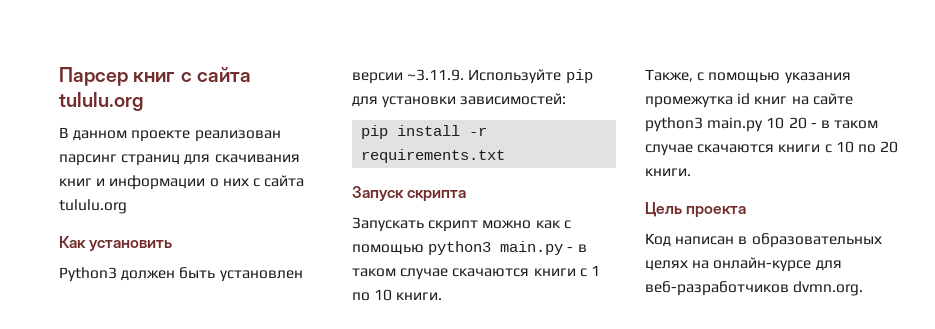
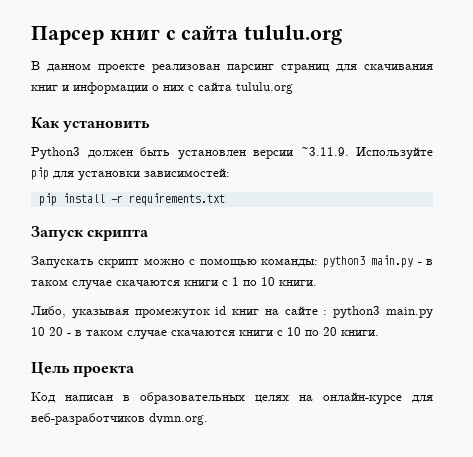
- Запускать скрипт можно как с помощью python3 main.py - в таком случае скачаются книги с 1 по 10 книги.
+ Запускать скрипт можно с помощью команды: python3 main.py - в таком случае скачаются книги с 1 по 10 книги.
- Также, с помощью указания промежутка id книг на сайте python3 main.py 10 20 - в таком случае скачаются книги с 10 по 20 книги.
+ Либо, указывая промежуток id книг на сайте : python3 main.py 10 20 - в таком случае скачаются книги с 10 по 20 книги.

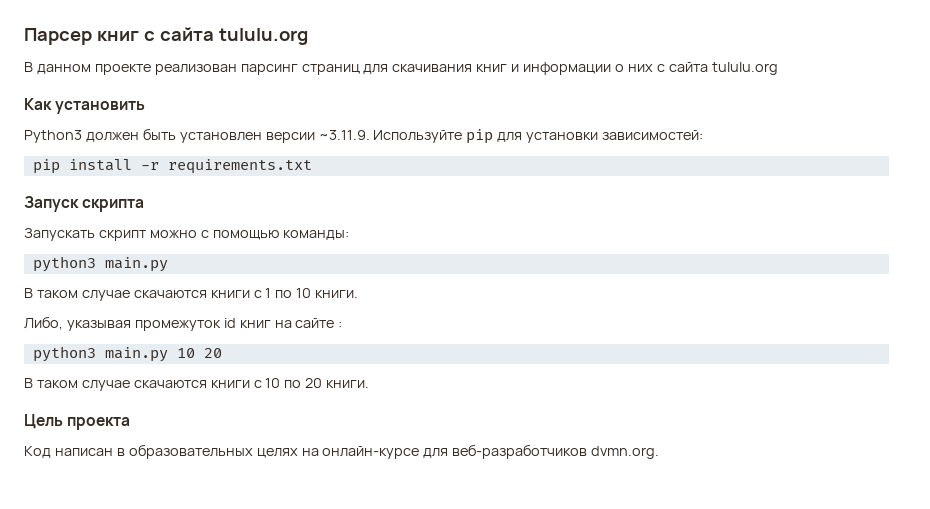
- Запускать скрипт можно с помощью команды: python3 main.py - в таком случае скачаются книги с 1 по 10 книги.
+ Запускать скрипт можно с помощью команды:
+ python3 main.py
+ В таком случае скачаются книги с 1 по 10 книги.
- Либо, указывая промежуток id книг на сайте : python3 main.py 10 20 - в таком случае скачаются книги с 10 по 20 книги.
+ Либо, указывая промежуток id книг на сайте :
+ python3 main.py 10 20
+ В таком случае скачаются книги с 10 по 20 книги.

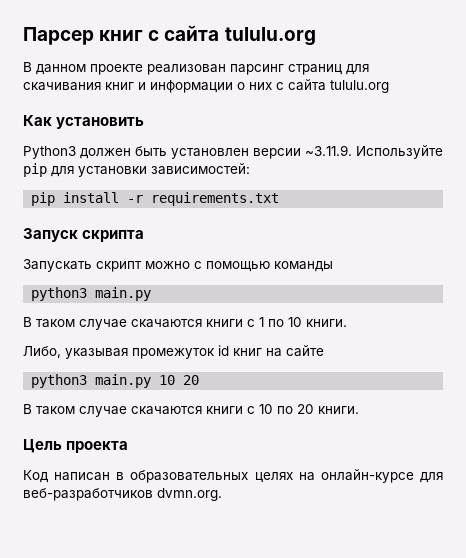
- Запускать скрипт можно с помощью команды:
+ Запускать скрипт можно с помощью команды
- Либо, указывая промежуток id книг на сайте :
+ Либо, указывая промежуток id книг на сайте

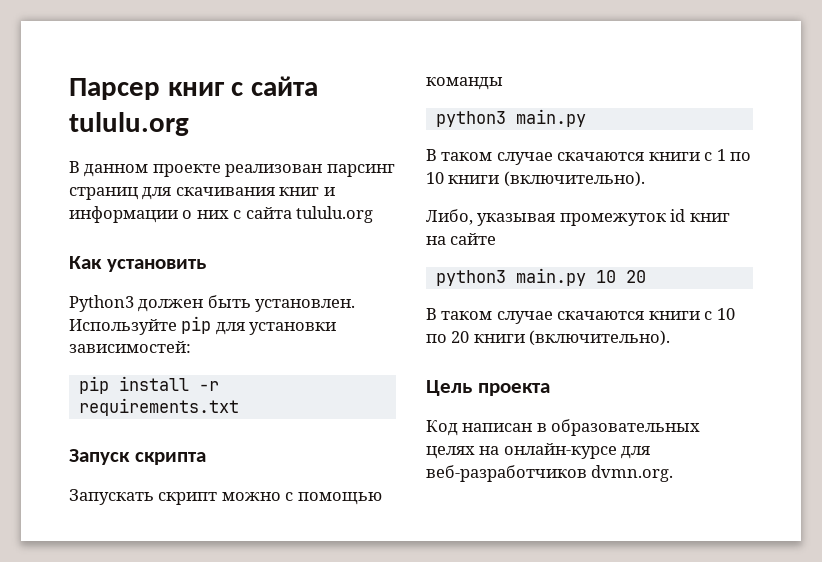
- Python3 должен быть установлен версии ~3.11.9. Используйте pip для установки зависимостей:
+ Python3 должен быть установлен. Используйте pip для установки зависимостей:
- В таком случае скачаются книги с 1 по 10 книги.
+ В таком случае скачаются книги с 1 по 10 книги (включительно).
- В таком случае скачаются книги с 10 по 20 книги.
+ В таком случае скачаются книги с 10 по 20 книги (включительно).

